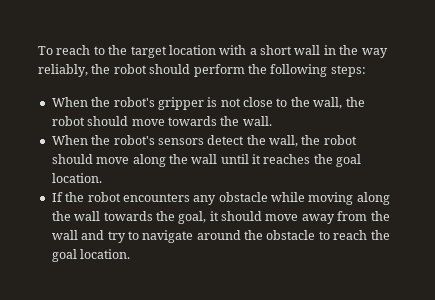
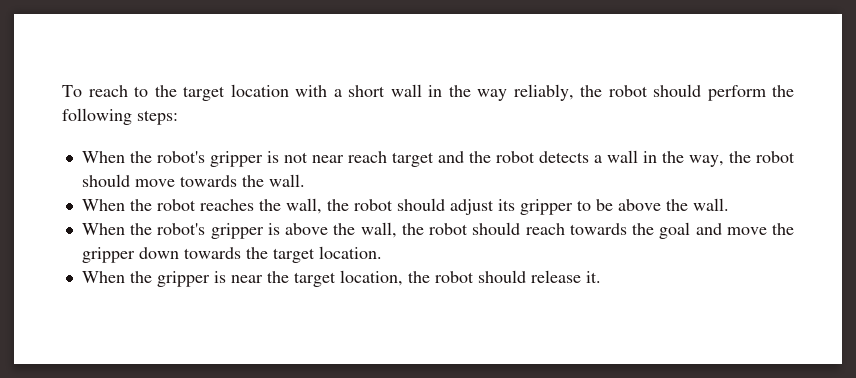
- When the robot's gripper is not close to the wall, the robot should move towards the wall.
+ When the robot's gripper is not near reach target and the robot detects a wall in the way, the robot should move towards the wall.
- When the robot's sensors detect the wall, the robot should move along the wall until it reaches the goal location.
- If the robot encounters any obstacle while moving along the wall towards the goal, it should move away from the wall and try to navigate around the obstacle to reach the goal location.
+ When the robot reaches the wall, the robot should adjust its gripper to be above the wall.
+ When the robot's gripper is above the wall, the robot should reach towards the goal and move the gripper down towards the target location.
+ When the gripper is near the target location, the robot should release it.

